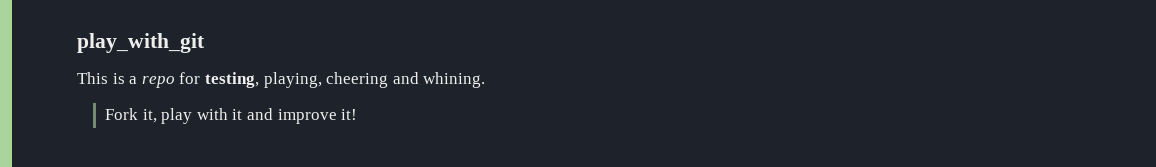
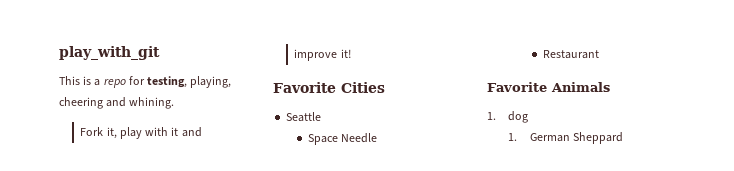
+ Favorite Cities
+ Seattle
+ Space Needle
+ Restaurant
+ Favorite Animals
+ 1. dog
+ 1. German Sheppard

